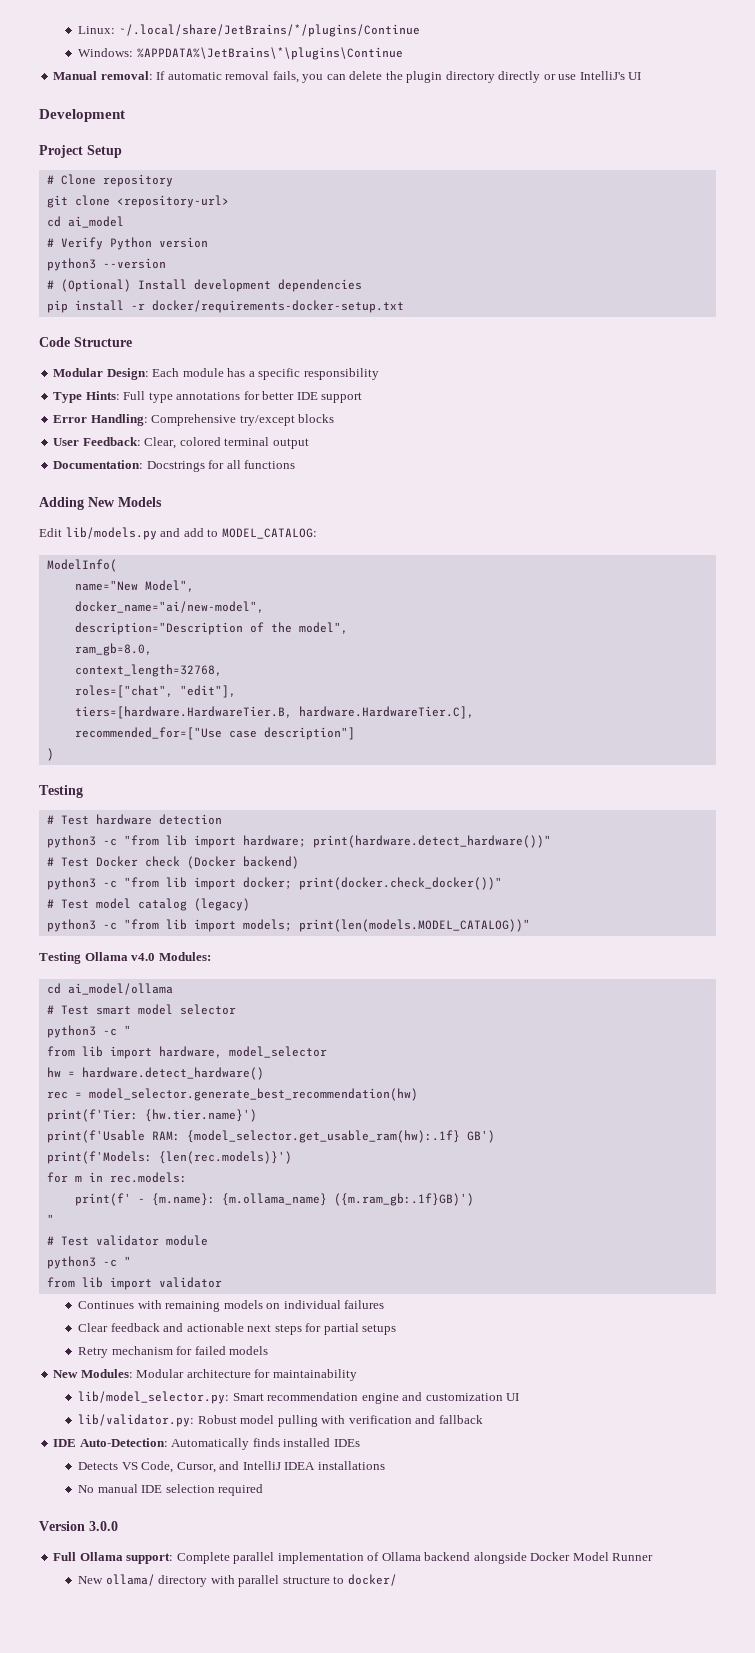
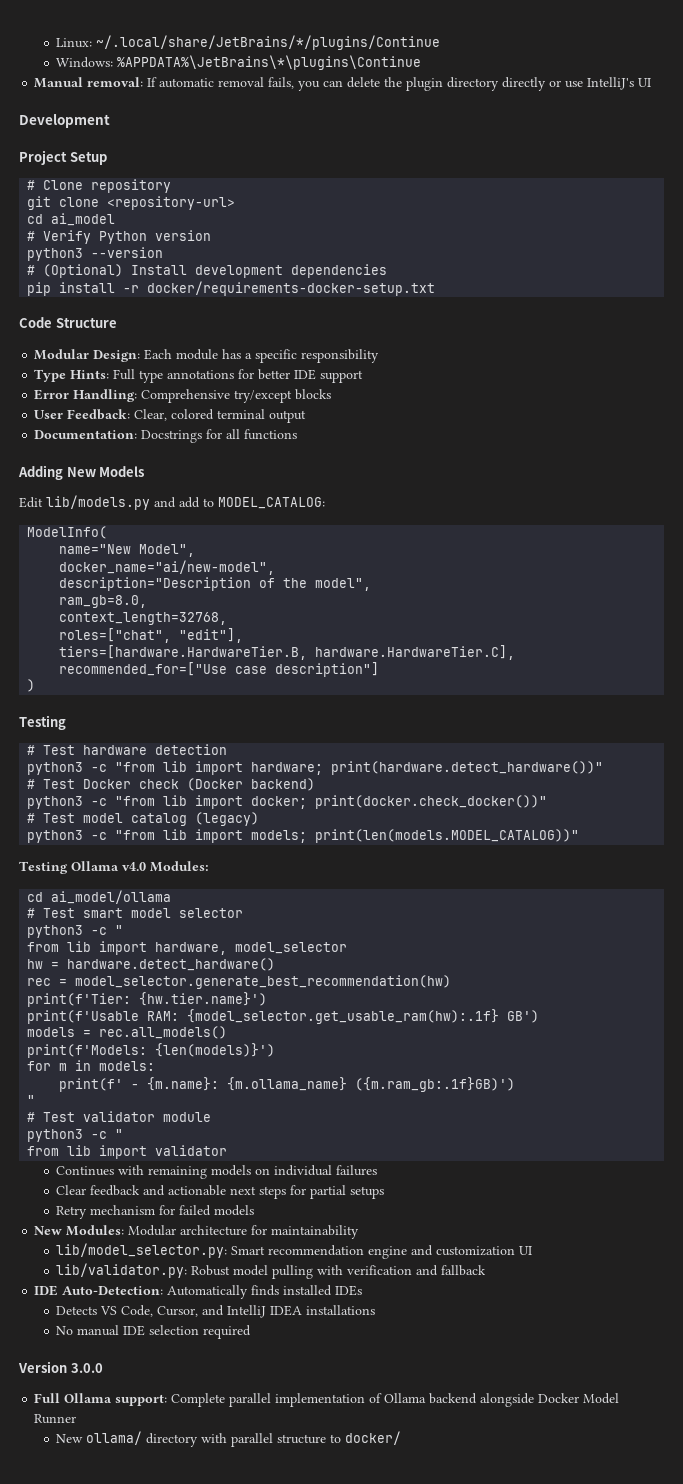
+ models = rec.all_models()
- print(f'Models: {len(rec.models)}')
+ print(f'Models: {len(models)}')
- for m in rec.models:
+ for m in models:

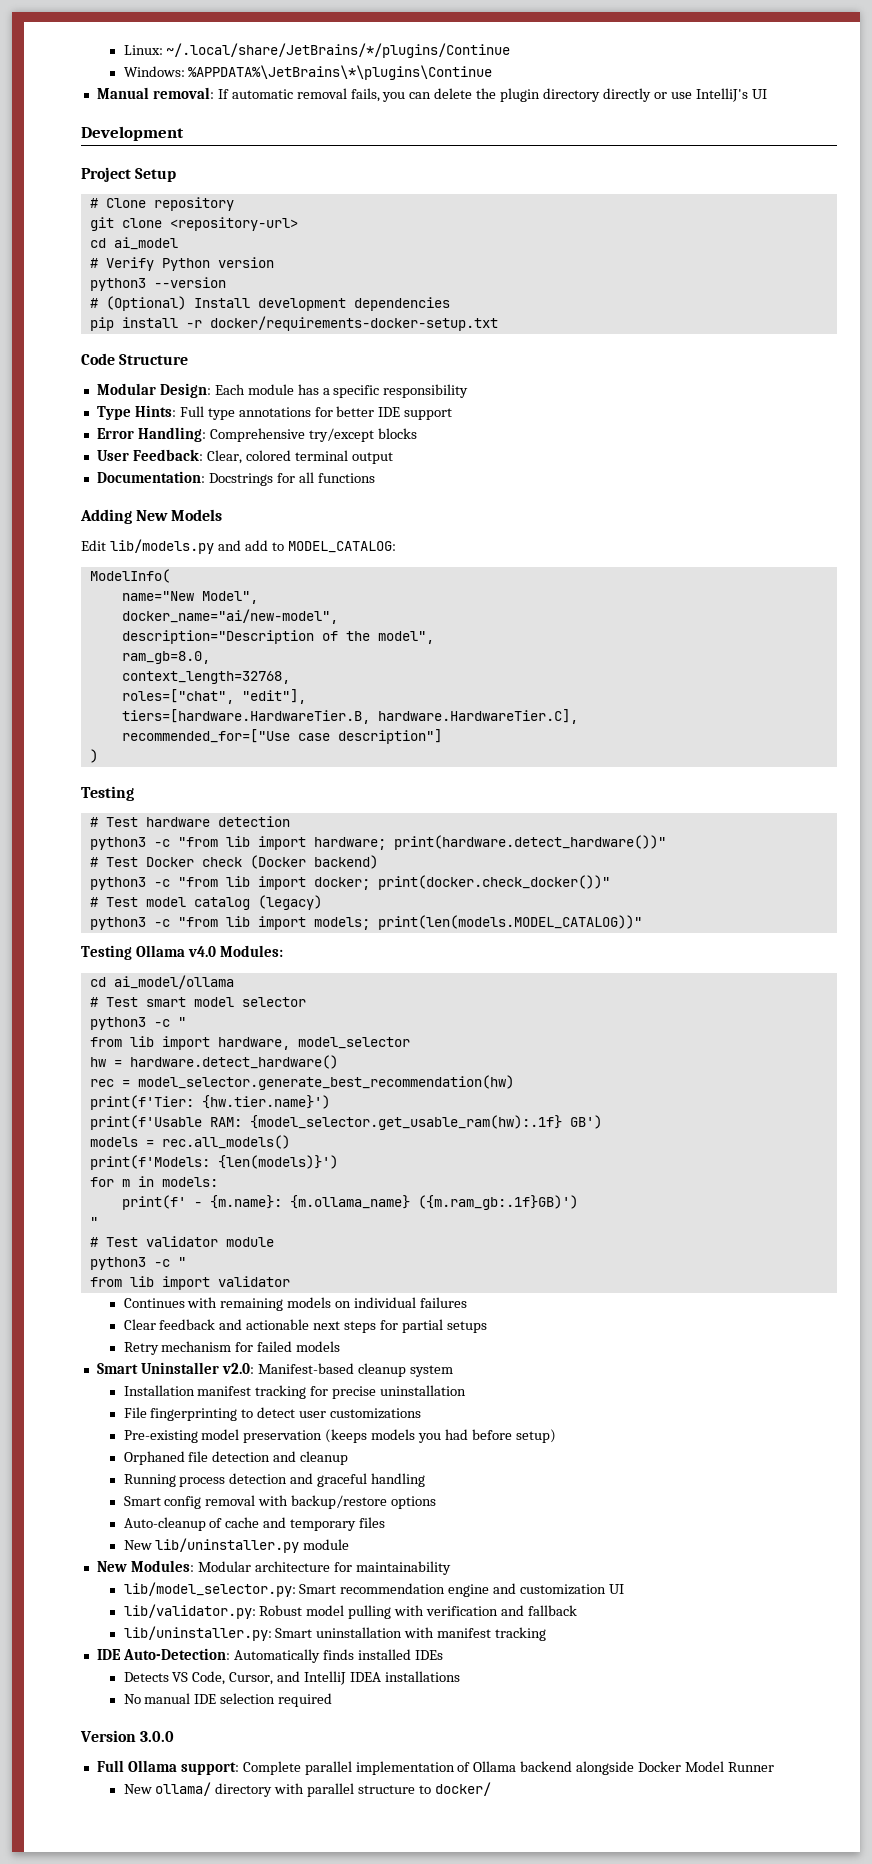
+ Smart Uninstaller v2.0: Manifest-based cleanup system
+ Installation manifest tracking for precise uninstallation
+ File fingerprinting to detect user customizations
+ Pre-existing model preservation (keeps models you had before setup)
+ Orphaned file detection and cleanup
+ Running process detection and graceful handling
+ Smart config removal with backup/restore options
+ Auto-cleanup of cache and temporary files
+ New lib/uninstaller.py module
+ lib/uninstaller.py: Smart uninstallation with manifest tracking

